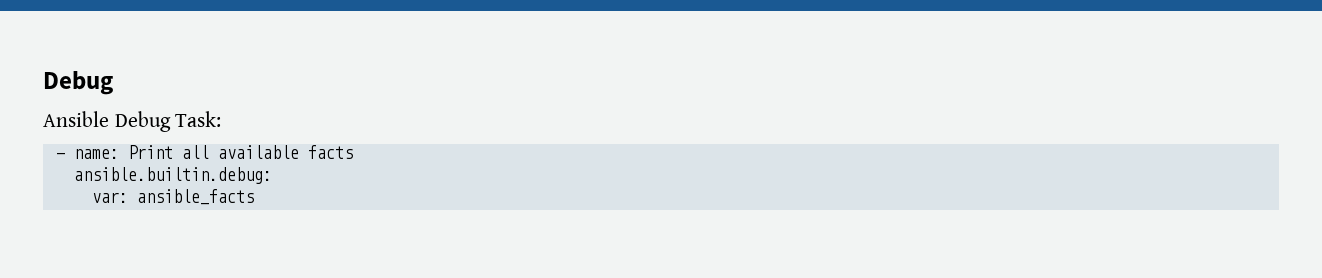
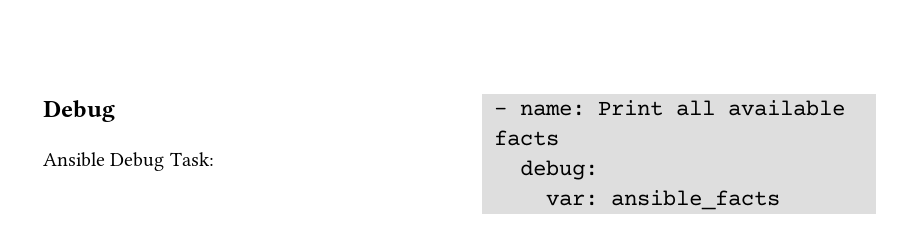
- ansible.builtin.debug:
+ debug:

